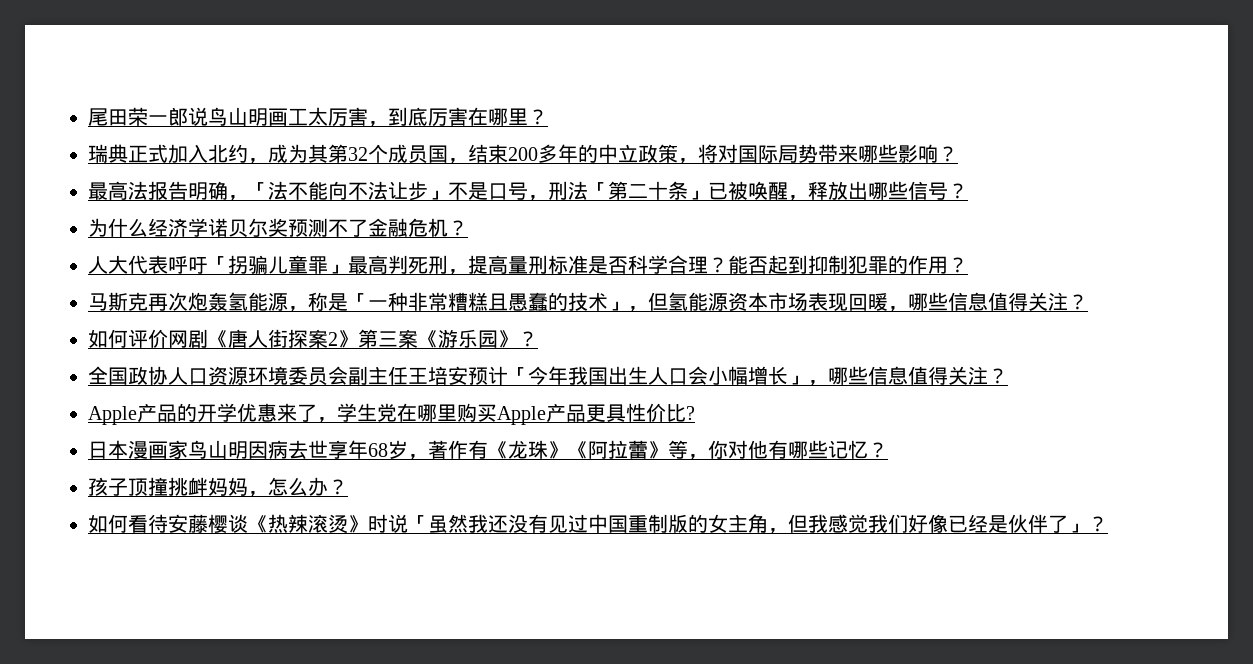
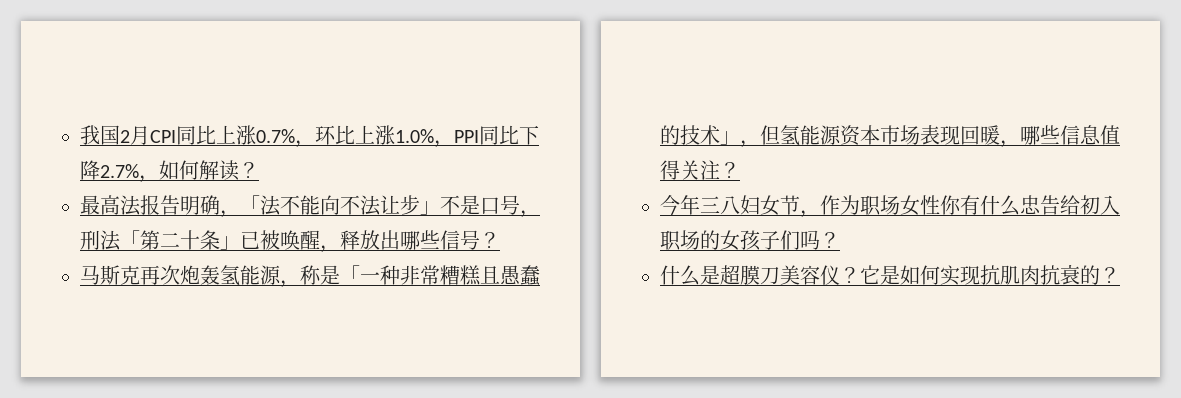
- 尾田荣一郎说鸟山明画工太厉害，到底厉害在哪里？
- 瑞典正式加入北约，成为其第32个成员国，结束200多年的中立政策，将对国际局势带来哪些影响？
+ 我国2月CPI同比上涨0.7%，环比上涨1.0%，PPI同比下降2.7%，如何解读？
- 为什么经济学诺贝尔奖预测不了金融危机？
- 人大代表呼吁「拐骗儿童罪」最高判死刑，提高量刑标准是否科学合理？能否起到抑制犯罪的作用？
- 如何评价网剧《唐人街探案2》第三案《游乐园》？
- 全国政协人口资源环境委员会副主任王培安预计「今年我国出生人口会小幅增长」，哪些信息值得关注？
- Apple产品的开学优惠来了，学生党在哪里购买Apple产品更具性价比?
- 日本漫画家鸟山明因病去世享年68岁，著作有《龙珠》《阿拉蕾》等，你对他有哪些记忆？
- 孩子顶撞挑衅妈妈，怎么办？
- 如何看待安藤樱谈《热辣滚烫》时说「虽然我还没有见过中国重制版的女主角，但我感觉我们好像已经是伙伴了」？
+ 今年三八妇女节，作为职场女性你有什么忠告给初入职场的女孩子们吗？
+ 什么是超膜刀美容仪？它是如何实现抗肌肉抗衰的？

